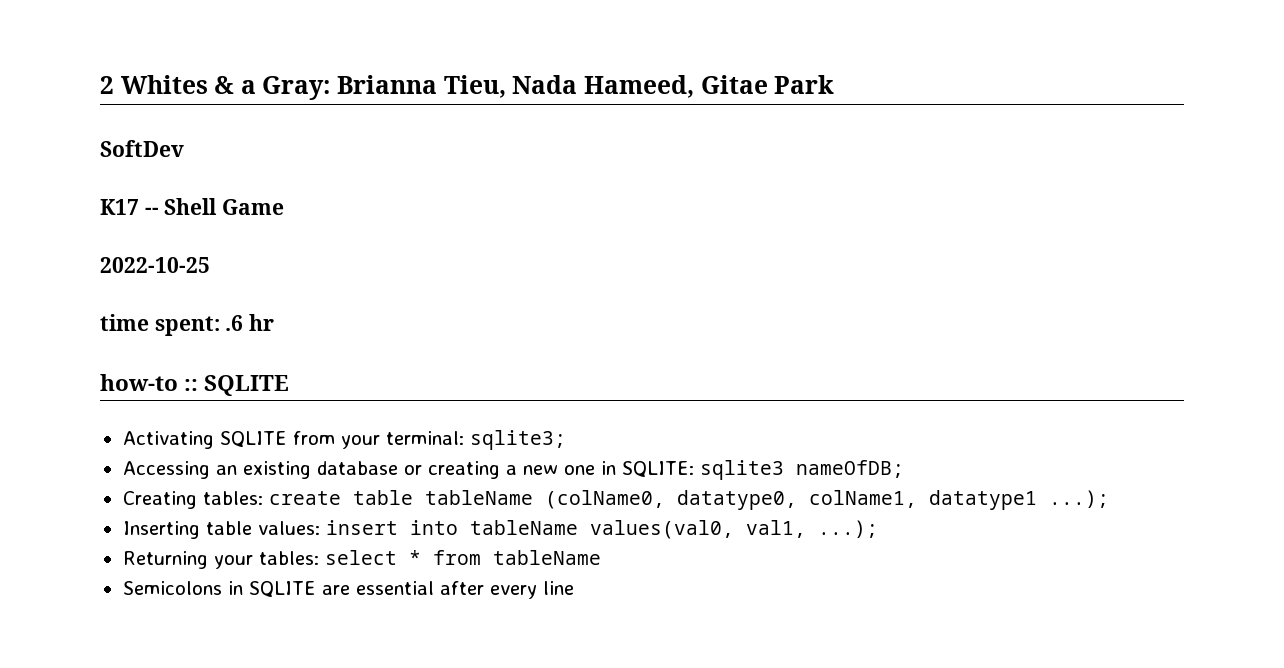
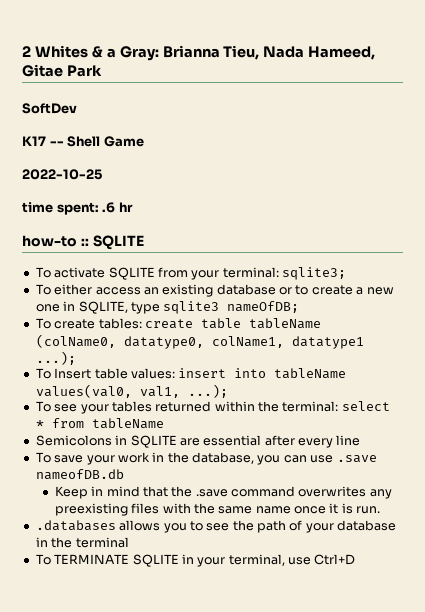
- Activating SQLITE from your terminal: sqlite3;
+ To activate SQLITE from your terminal: sqlite3;
- Accessing an existing database or creating a new one in SQLITE: sqlite3 nameOfDB;
+ To either access an existing database or to create a new one in SQLITE, type sqlite3 nameOfDB;
- Creating tables: create table tableName (colName0, datatype0, colName1, datatype1 ...);
+ To create tables: create table tableName (colName0, datatype0, colName1, datatype1 ...);
- Inserting table values: insert into tableName values(val0, val1, ...);
+ To Insert table values: insert into tableName values(val0, val1, ...);
- Returning your tables: select * from tableName
+ To see your tables returned within the terminal: select * from tableName
+ To save your work in the database, you can use .save nameofDB.db
+ Keep in mind that the .save command overwrites any preexisting files with the same name once it is run.
+ .databases allows you to see the path of your database in the terminal
+ To TERMINATE SQLITE in your terminal, use Ctrl+D

